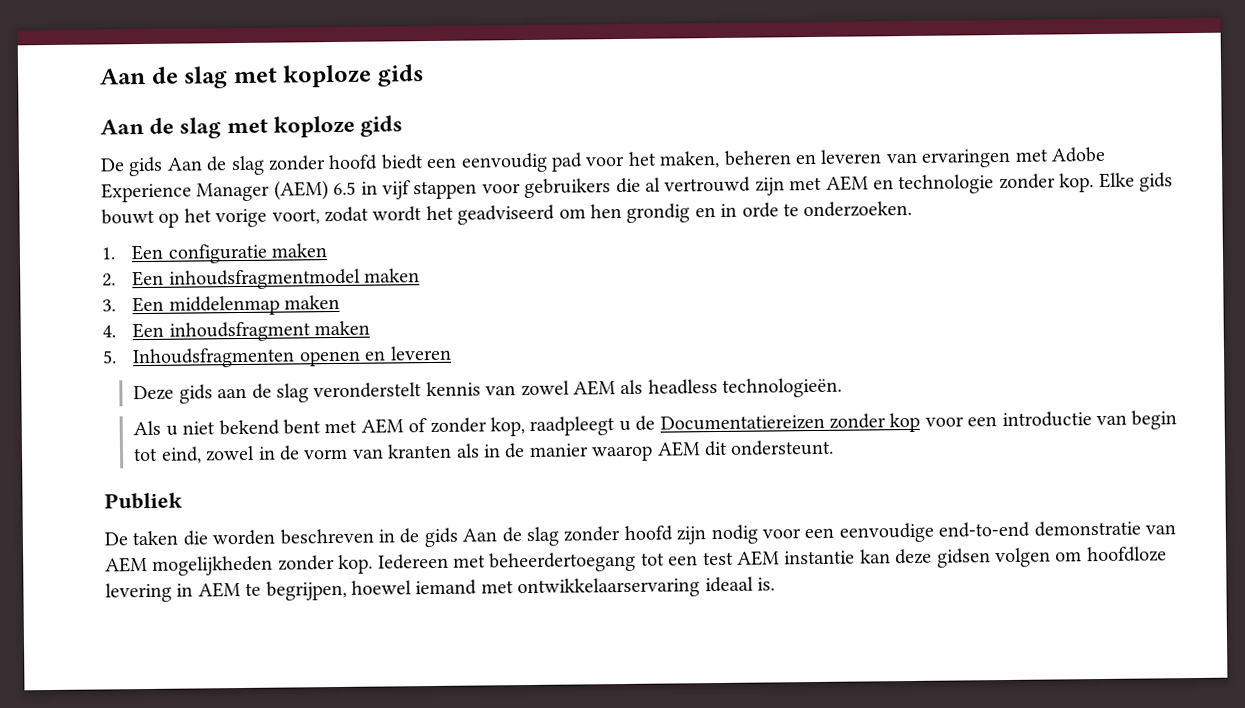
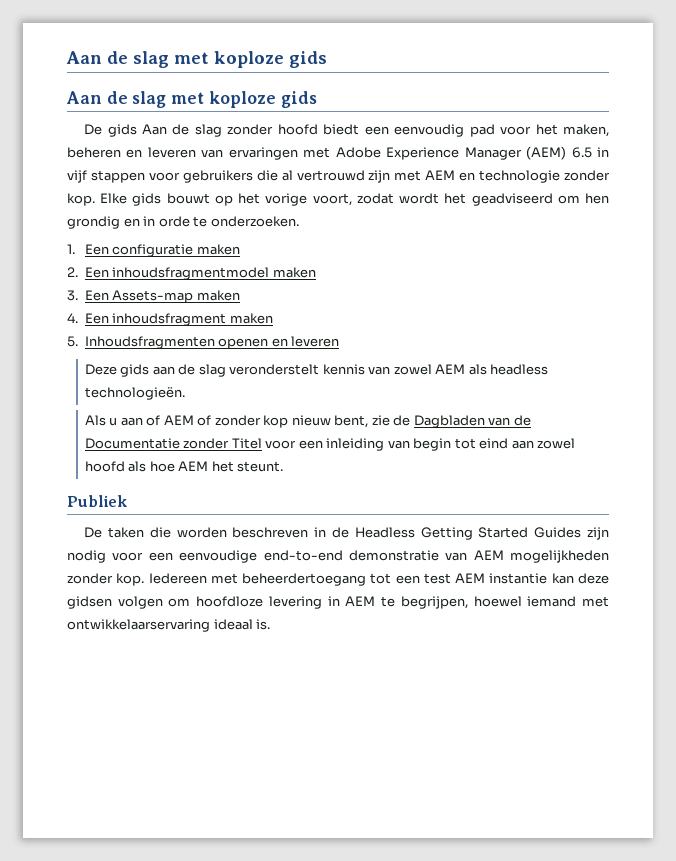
- 3. Een middelenmap maken
+ 3. Een Assets-map maken
- Als u niet bekend bent met AEM of zonder kop, raadpleegt u de Documentatiereizen zonder kop voor een introductie van begin tot eind, zowel in de vorm van kranten als in de manier waarop AEM dit ondersteunt.
+ Als u aan of AEM of zonder kop nieuw bent, zie de Dagbladen van de Documentatie zonder Titel voor een inleiding van begin tot eind aan zowel hoofd als hoe AEM het steunt.
- De taken die worden beschreven in de gids Aan de slag zonder hoofd zijn nodig voor een eenvoudige end-to-end demonstratie van AEM mogelijkheden zonder kop.
+ De taken die worden beschreven in de Headless Getting Started Guides zijn nodig voor een eenvoudige end-to-end demonstratie van AEM mogelijkheden zonder kop.

